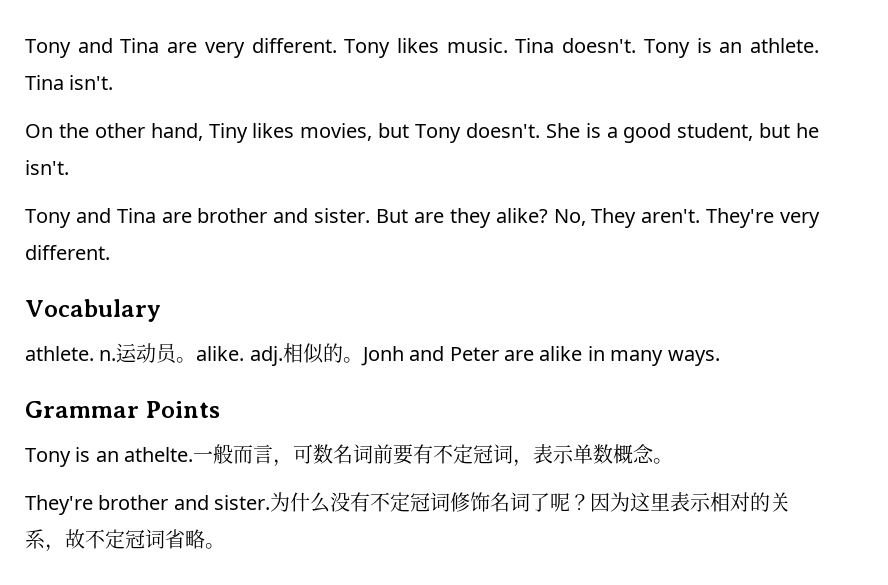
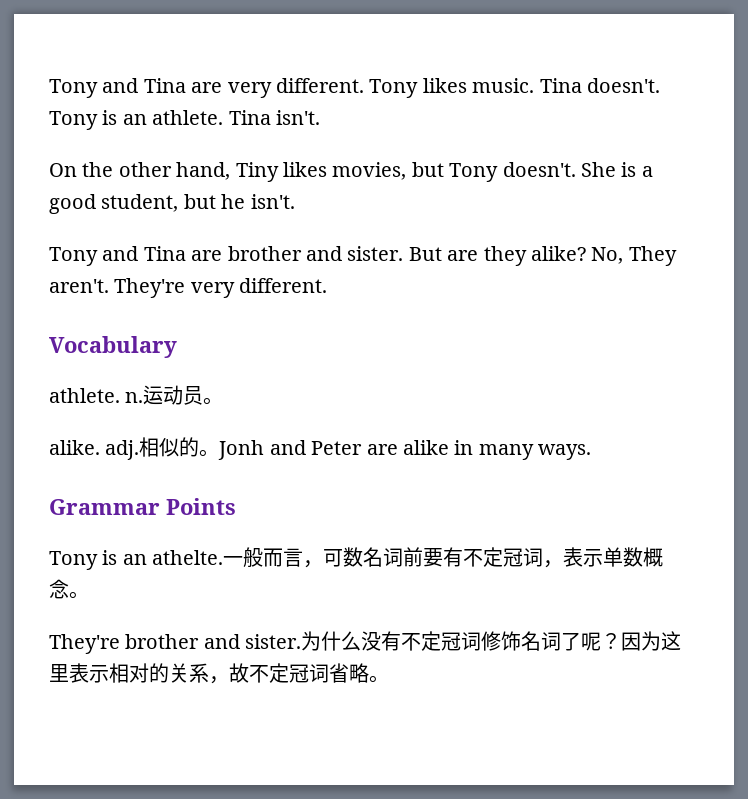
- 运动员。alike. adj.
+ 运动员。
+ alike. adj.

